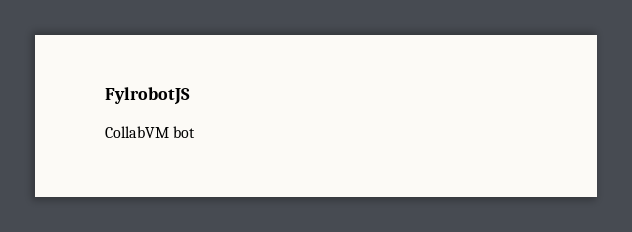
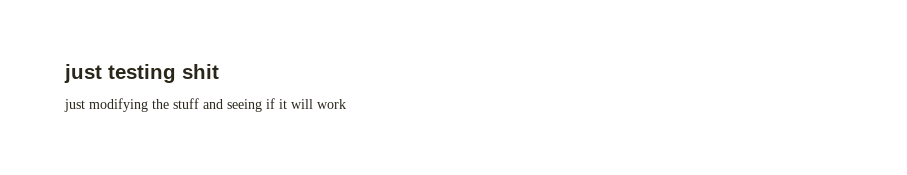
- FylrobotJS
- CollabVM bot
+ just testing shit
+ just modifying the stuff and seeing if it will work

